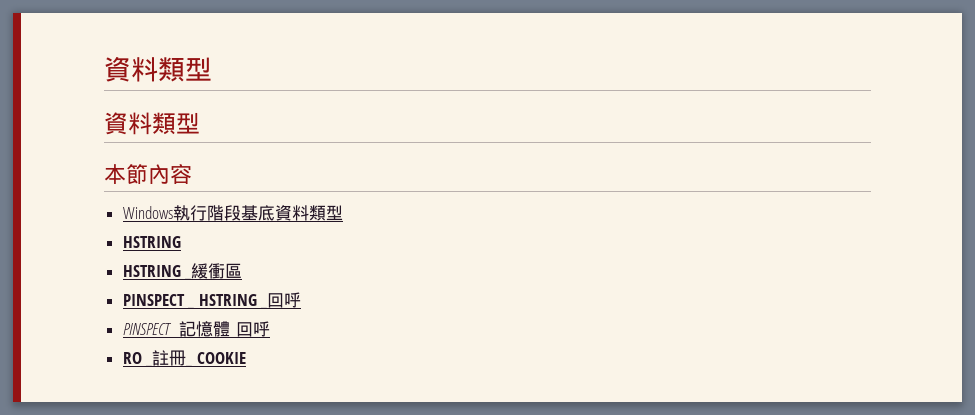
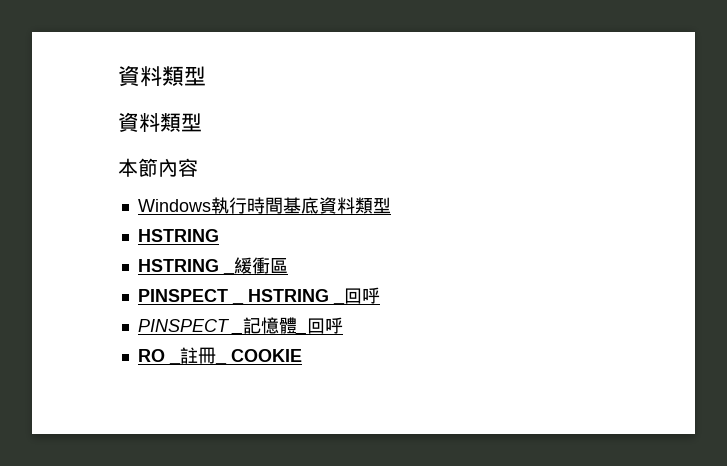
- Windows執行階段基底資料類型
+ Windows執行時間基底資料類型

